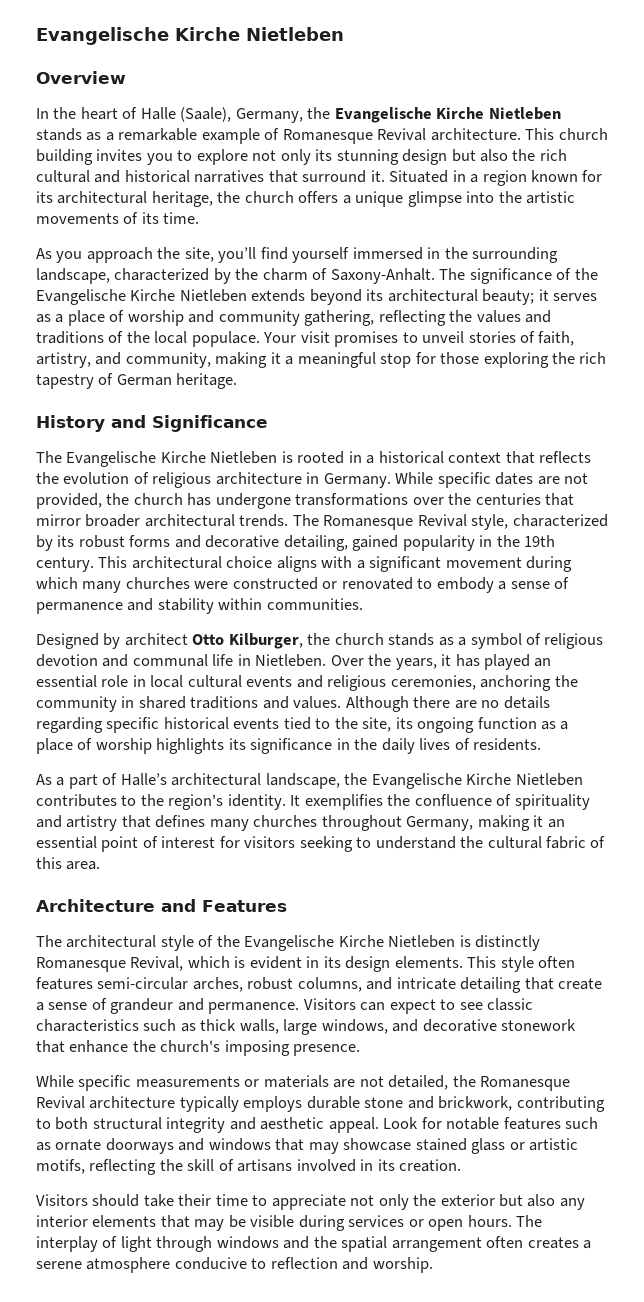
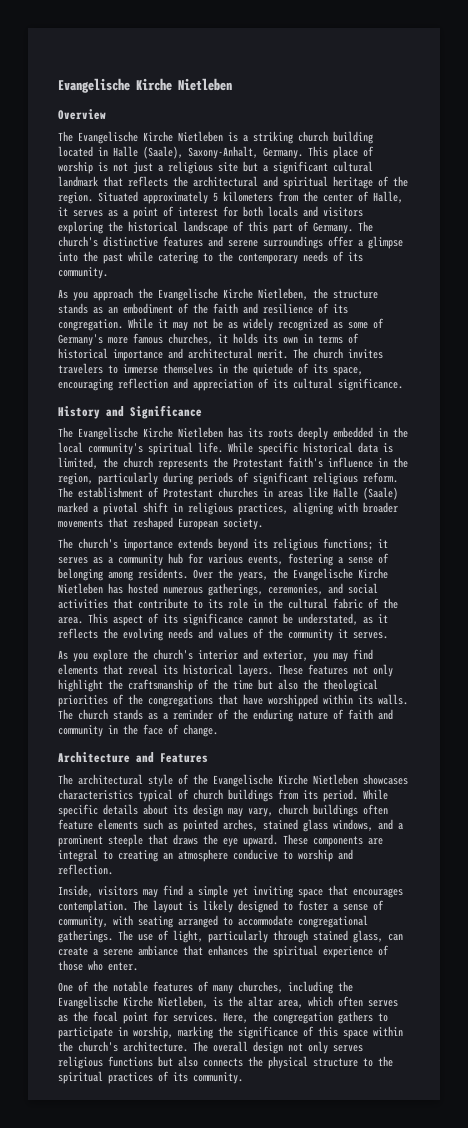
- In the heart of Halle (Saale), Germany, the Evangelische Kirche Nietleben stands as a remarkable example of Romanesque Revival architecture. This church building invites you to explore not only its stunning design but also the rich cultural and historical narratives that surround it. Situated in a region known for its architectural heritage, the church offers a unique glimpse into the artistic movements of its time.
+ The Evangelische Kirche Nietleben is a striking church building located in Halle (Saale), Saxony-Anhalt, Germany. This place of worship is not just a religious site but a significant cultural landmark that reflects the architectural and spiritual heritage of the region. Situated approximately 5 kilometers from the center of Halle, it serves as a point of interest for both locals and visitors exploring the historical landscape of this part of Germany. The church's distinctive features and serene surroundings offer a glimpse into the past while catering to the contemporary needs of its community.
- As you approach the site, you’ll find yourself immersed in the surrounding landscape, characterized by the charm of Saxony-Anhalt. The significance of the Evangelische Kirche Nietleben extends beyond its architectural beauty; it serves as a place of worship and community gathering, reflecting the values and traditions of the local populace. Your visit promises to unveil stories of faith, artistry, and community, making it a meaningful stop for those exploring the rich tapestry of German heritage.
+ As you approach the Evangelische Kirche Nietleben, the structure stands as an embodiment of the faith and resilience of its congregation. While it may not be as widely recognized as some of Germany's more famous churches, it holds its own in terms of historical importance and architectural merit. The church invites travelers to immerse themselves in the quietude of its space, encouraging reflection and appreciation of its cultural significance.
- The Evangelische Kirche Nietleben is rooted in a historical context that reflects the evolution of religious architecture in Germany. While specific dates are not provided, the church has undergone transformations over the centuries that mirror broader architectural trends. The Romanesque Revival style, characterized by its robust forms and decorative detailing, gained popularity in the 19th century. This architectural choice aligns with a significant movement during which many churches were constructed or renovated to embody a sense of permanence and stability within communities.
- Designed by architect Otto Kilburger, the church stands as a symbol of religious devotion and communal life in Nietleben. Over the years, it has played an essential role in local cultural events and religious ceremonies, anchoring the community in shared traditions and values. Although there are no details regarding specific historical events tied to the site, its ongoing function as a place of worship highlights its significance in the daily lives of residents.
- As a part of Halle’s architectural landscape, the Evangelische Kirche Nietleben contributes to the region's identity. It exemplifies the confluence of spirituality and artistry that defines many churches throughout Germany, making it an essential point of interest for visitors seeking to understand the cultural fabric of this area.
+ The Evangelische Kirche Nietleben has its roots deeply embedded in the local community's spiritual life. While specific historical data is limited, the church represents the Protestant faith's influence in the region, particularly during periods of significant religious reform. The establishment of Protestant churches in areas like Halle (Saale) marked a pivotal shift in religious practices, aligning with broader movements that reshaped European society.
+ The church's importance extends beyond its religious functions; it serves as a community hub for various events, fostering a sense of belonging among residents. Over the years, the Evangelische Kirche Nietleben has hosted numerous gatherings, ceremonies, and social activities that contribute to its role in the cultural fabric of the area. This aspect of its significance cannot be understated, as it reflects the evolving needs and values of the community it serves.
+ As you explore the church's interior and exterior, you may find elements that reveal its historical layers. These features not only highlight the craftsmanship of the time but also the theological priorities of the congregations that have worshipped within its walls. The church stands as a reminder of the enduring nature of faith and community in the face of change.
- The architectural style of the Evangelische Kirche Nietleben is distinctly Romanesque Revival, which is evident in its design elements. This style often features semi-circular arches, robust columns, and intricate detailing that create a sense of grandeur and permanence. Visitors can expect to see classic characteristics such as thick walls, large windows, and decorative stonework that enhance the church's imposing presence.
- While specific measurements or materials are not detailed, the Romanesque Revival architecture typically employs durable stone and brickwork, contributing to both structural integrity and aesthetic appeal. Look for notable features such as ornate doorways and windows that may showcase stained glass or artistic motifs, reflecting the skill of artisans involved in its creation.
- Visitors should take their time to appreciate not only the exterior but also any interior elements that may be visible during services or open hours. The interplay of light through windows and the spatial arrangement often creates a serene atmosphere conducive to reflection and worship.
+ The architectural style of the Evangelische Kirche Nietleben showcases characteristics typical of church buildings from its period. While specific details about its design may vary, church buildings often feature elements such as pointed arches, stained glass windows, and a prominent steeple that draws the eye upward. These components are integral to creating an atmosphere conducive to worship and reflection.
+ Inside, visitors may find a simple yet inviting space that encourages contemplation. The layout is likely designed to foster a sense of community, with seating arranged to accommodate congregational gatherings. The use of light, particularly through stained glass, can create a serene ambiance that enhances the spiritual experience of those who enter.
+ One of the notable features of many churches, including the Evangelische Kirche Nietleben, is the altar area, which often serves as the focal point for services. Here, the congregation gathers to participate in worship, marking the significance of this space within the church's architecture. The overall design not only serves religious functions but also connects the physical structure to the spiritual practices of its community.

